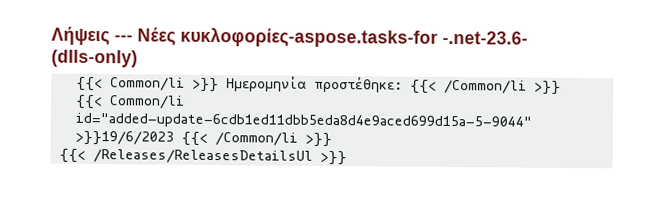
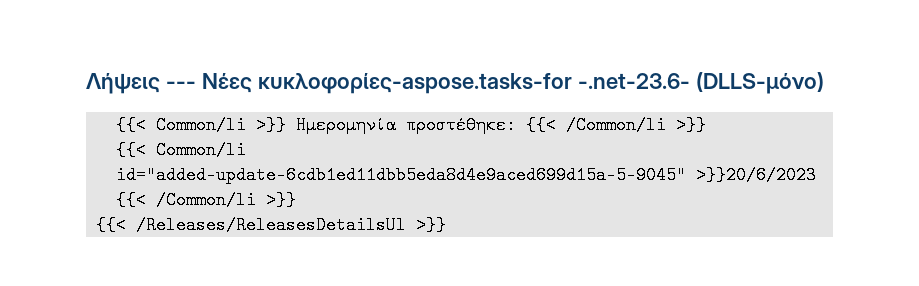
- Λήψεις --- Νέες κυκλοφορίες-aspose.tasks-for -.net-23.6- (dlls-only)
+ Λήψεις --- Νέες κυκλοφορίες-aspose.tasks-for -.net-23.6- (DLLS-μόνο)
- {{< Common/li id="added-update-6cdb1ed11dbb5eda8d4e9aced699d15a-5-9044" >}}19/6/2023 {{< /Common/li >}}
+ {{< Common/li id="added-update-6cdb1ed11dbb5eda8d4e9aced699d15a-5-9045" >}}20/6/2023 {{< /Common/li >}}

